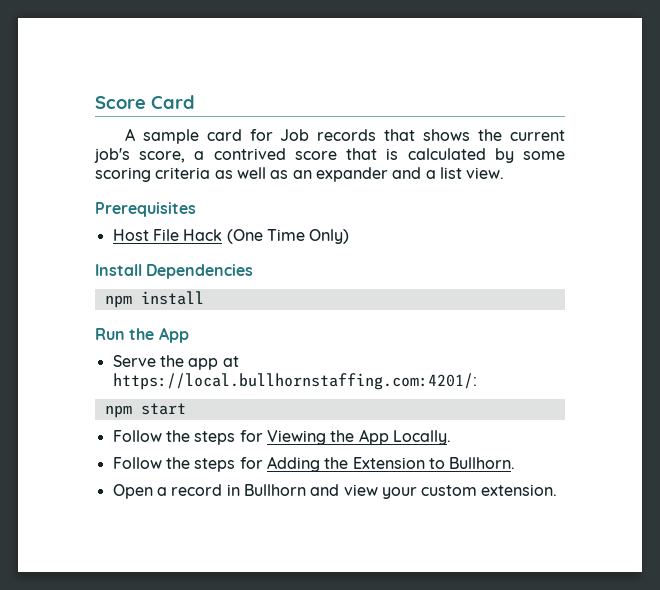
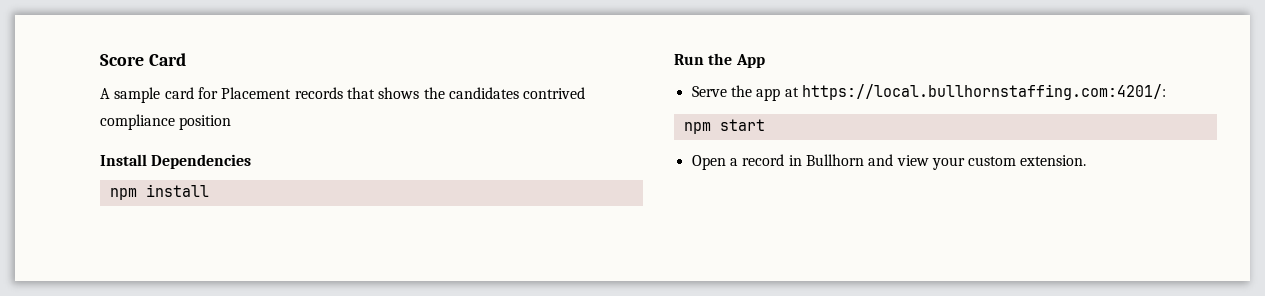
- A sample card for Job records that shows the current job's score, a contrived score that is calculated by some scoring criteria as well as an expander and a list view.
- Prerequisites
- Host File Hack (One Time Only)
+ A sample card for Placement records that shows the candidates contrived compliance position
- Follow the steps for Viewing the App Locally.
- Follow the steps for Adding the Extension to Bullhorn.

